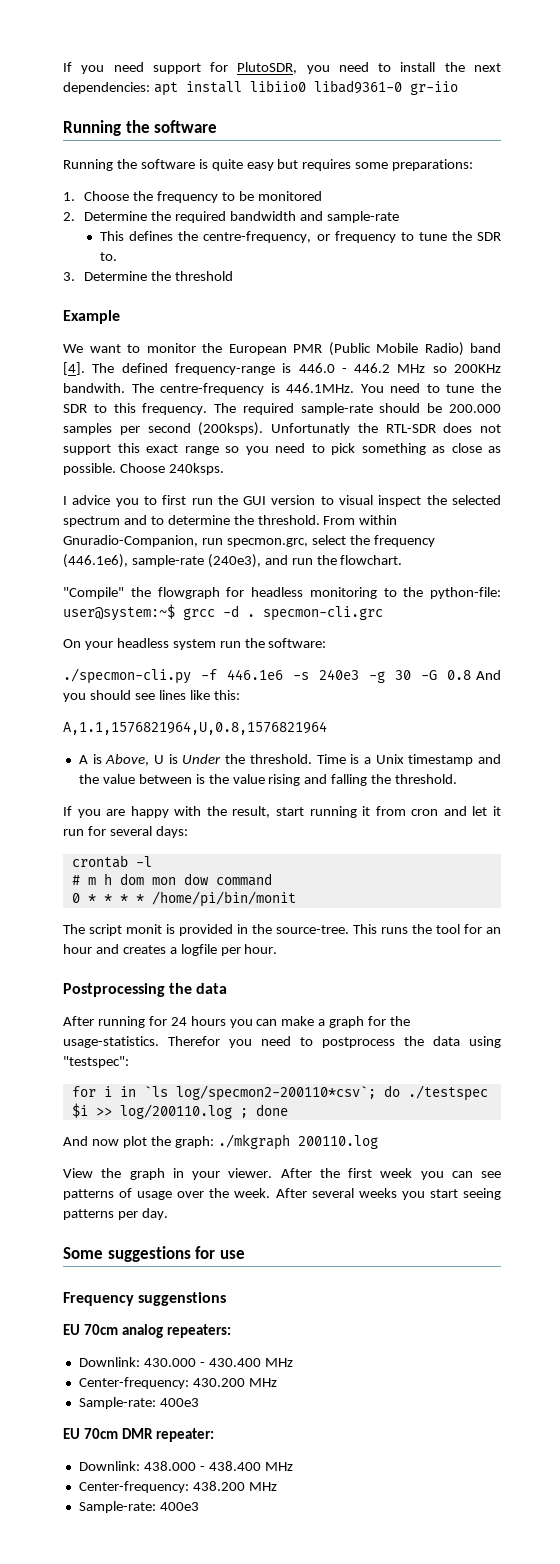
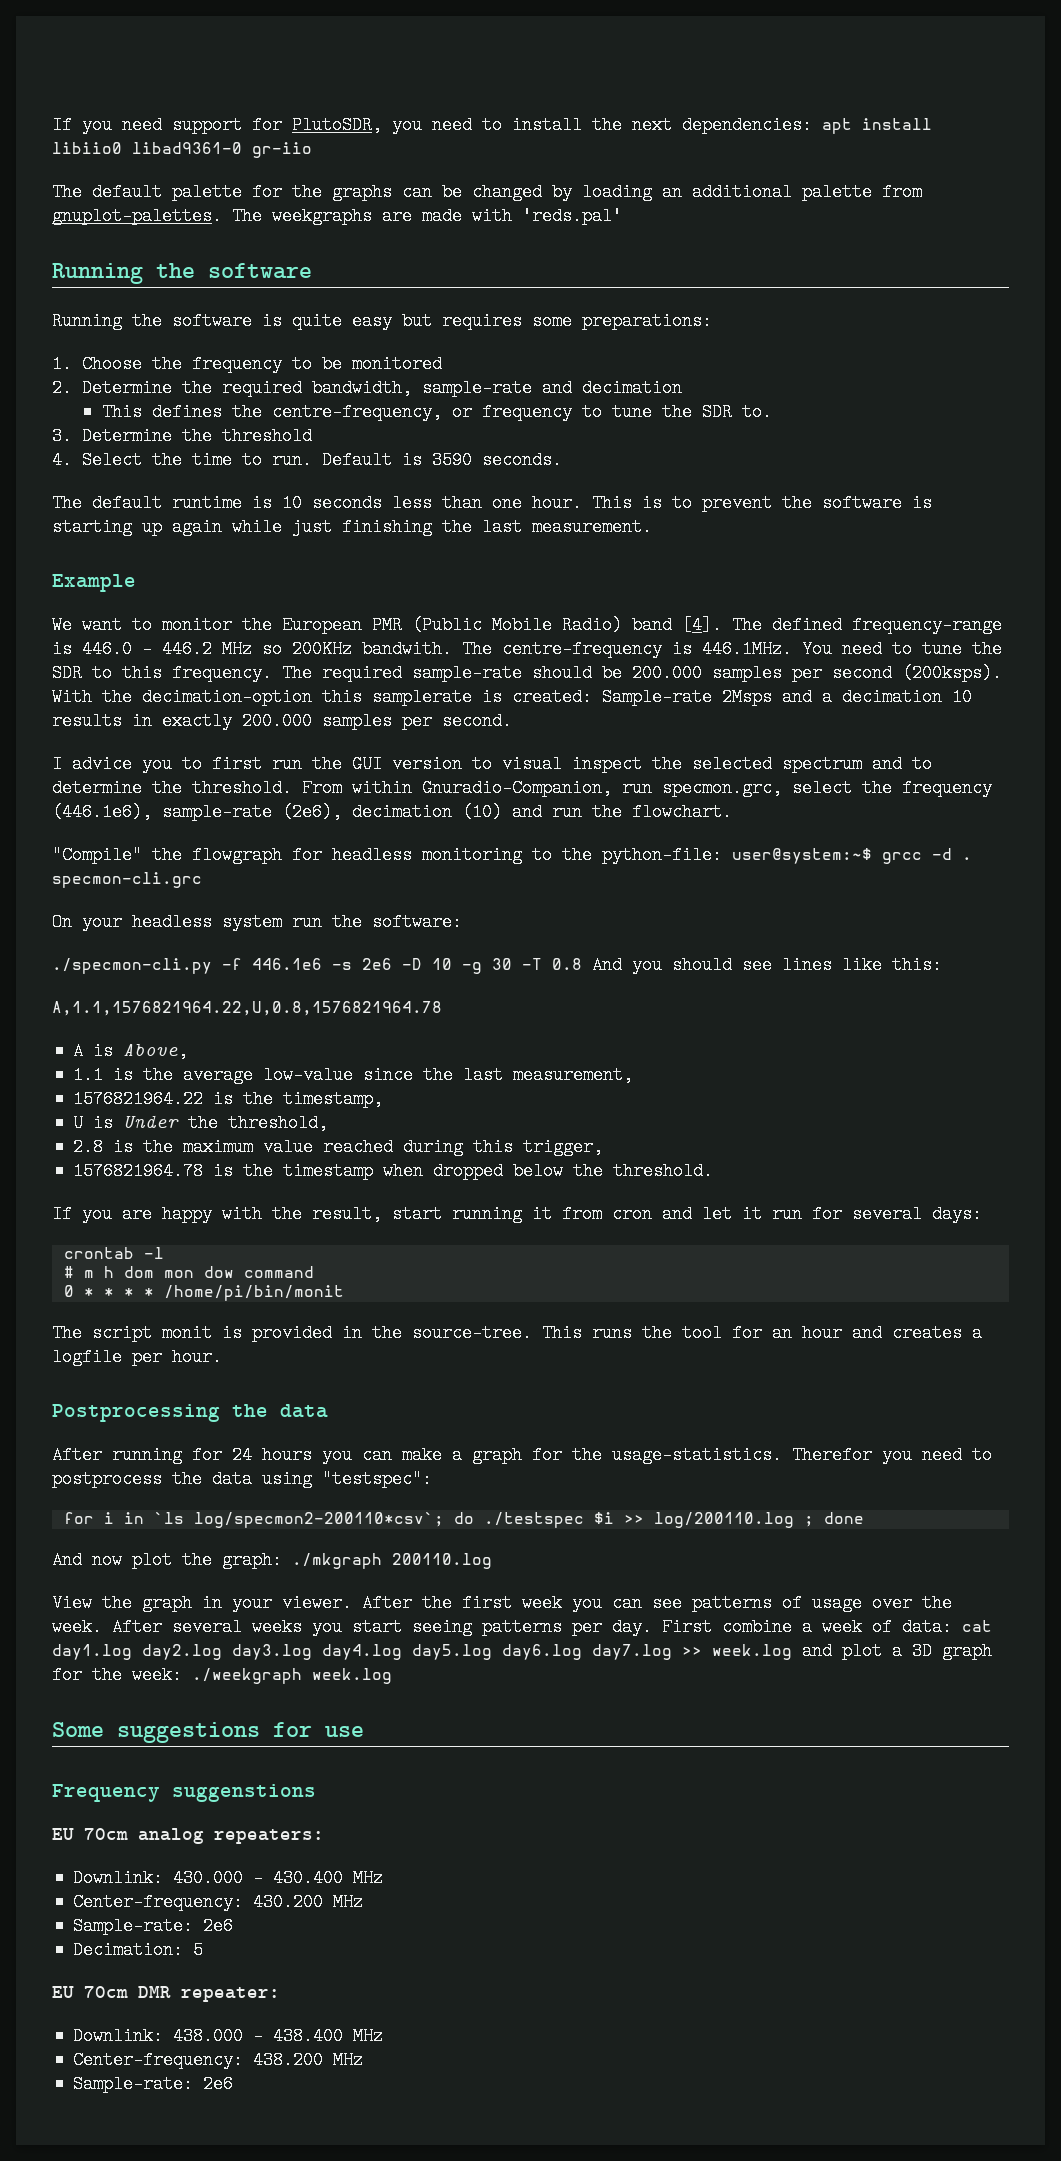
+ The default palette for the graphs can be changed by loading an additional palette from gnuplot-palettes. The weekgraphs are made with 'reds.pal'
- 2. Determine the required bandwidth and sample-rate
+ 2. Determine the required bandwidth, sample-rate and decimation
+ 4. Select the time to run. Default is 3590 seconds.
+ The default runtime is 10 seconds less than one hour. This is to prevent the software is starting up again while just finishing the last measurement.
- Unfortunatly the RTL-SDR does not support this exact range so you need to pick something as close as possible. Choose 240ksps.
+ With the decimation-option this samplerate is created: Sample-rate 2Msps and a decimation 10 results in exactly 200.000 samples per second.
- From within Gnuradio-Companion, run specmon.grc, select the frequency (446.1e6), sample-rate (240e3), and run the flowchart.
+ From within Gnuradio-Companion, run specmon.grc, select the frequency (446.1e6), sample-rate (2e6), decimation (10) and run the flowchart.
- ./specmon-cli.py -f 446.1e6 -s 240e3 -g 30 -G 0.8 And you should see lines like this:
+ ./specmon-cli.py -f 446.1e6 -s 2e6 -D 10 -g 30 -T 0.8 And you should see lines like this:
- A,1.1,1576821964,U,0.8,1576821964
+ A,1.1,1576821964.22,U,0.8,1576821964.78
- A is Above, U is Under the threshold. Time is a Unix timestamp and the value between is the value rising and falling the threshold.
+ A is Above,
+ 1.1 is the average low-value since the last measurement,
+ 1576821964.22 is the timestamp,
+ U is Under the threshold,
+ 2.8 is the maximum value reached during this trigger,
+ 1576821964.78 is the timestamp when dropped below the threshold.
+ First combine a week of data: cat day1.log day2.log day3.log day4.log day5.log day6.log day7.log >> week.log and plot a 3D graph for the week: ./weekgraph week.log
  Center-frequency: 430.200 MHz
- Sample-rate: 400e3
+ Sample-rate: 2e6
+ Decimation: 5
  Center-frequency: 438.200 MHz
- Sample-rate: 400e3
+ Sample-rate: 2e6

